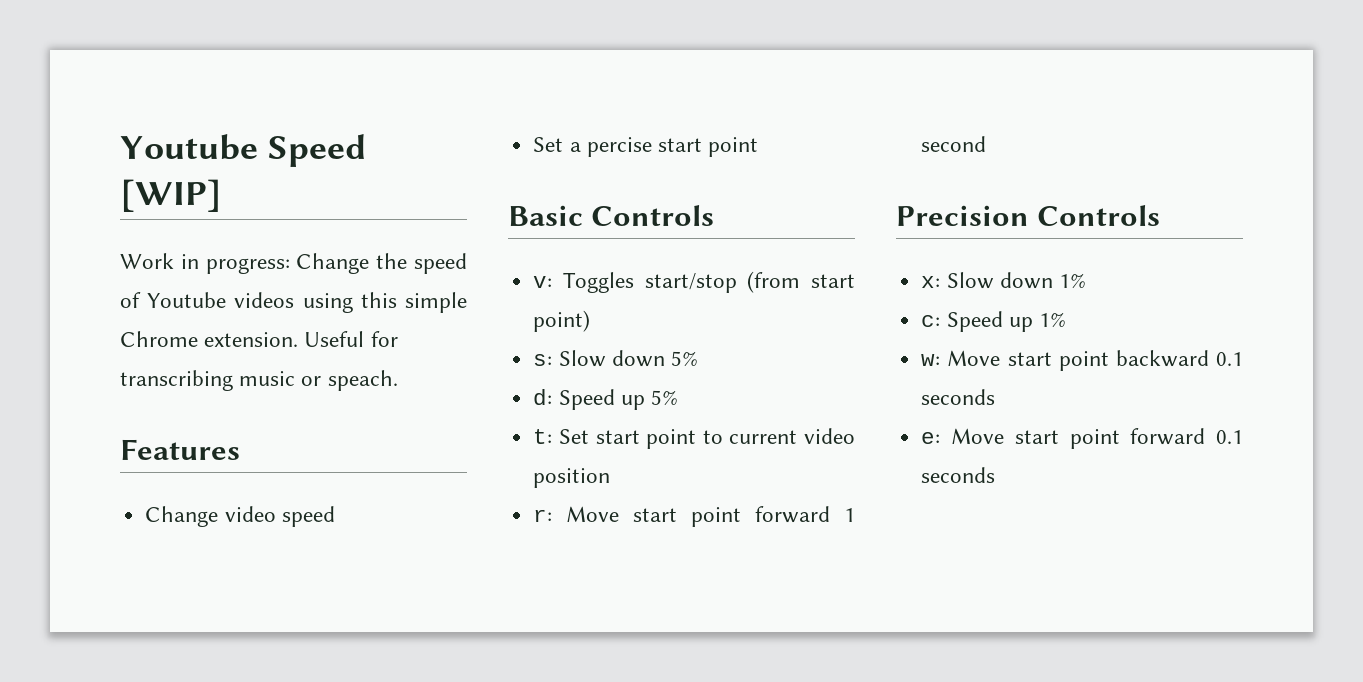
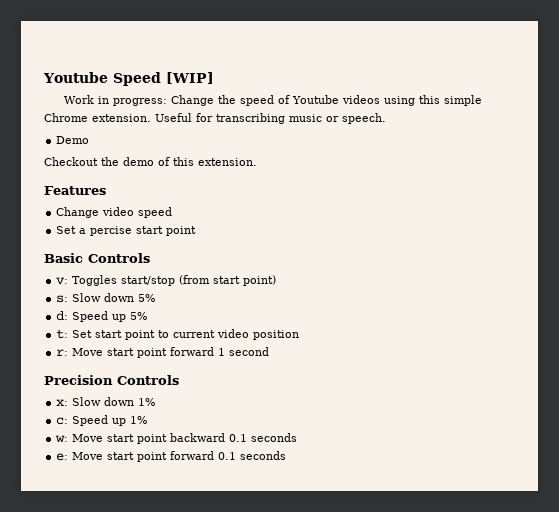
- Useful for transcribing music or speach.
+ Useful for transcribing music or speech.
+ Demo
+ Checkout the demo of this extension.

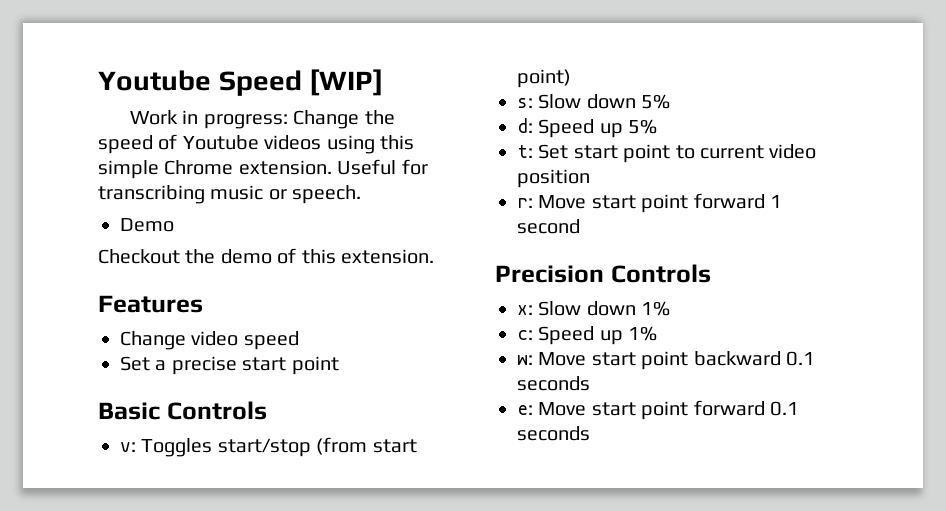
- Set a percise start point
+ Set a precise start point

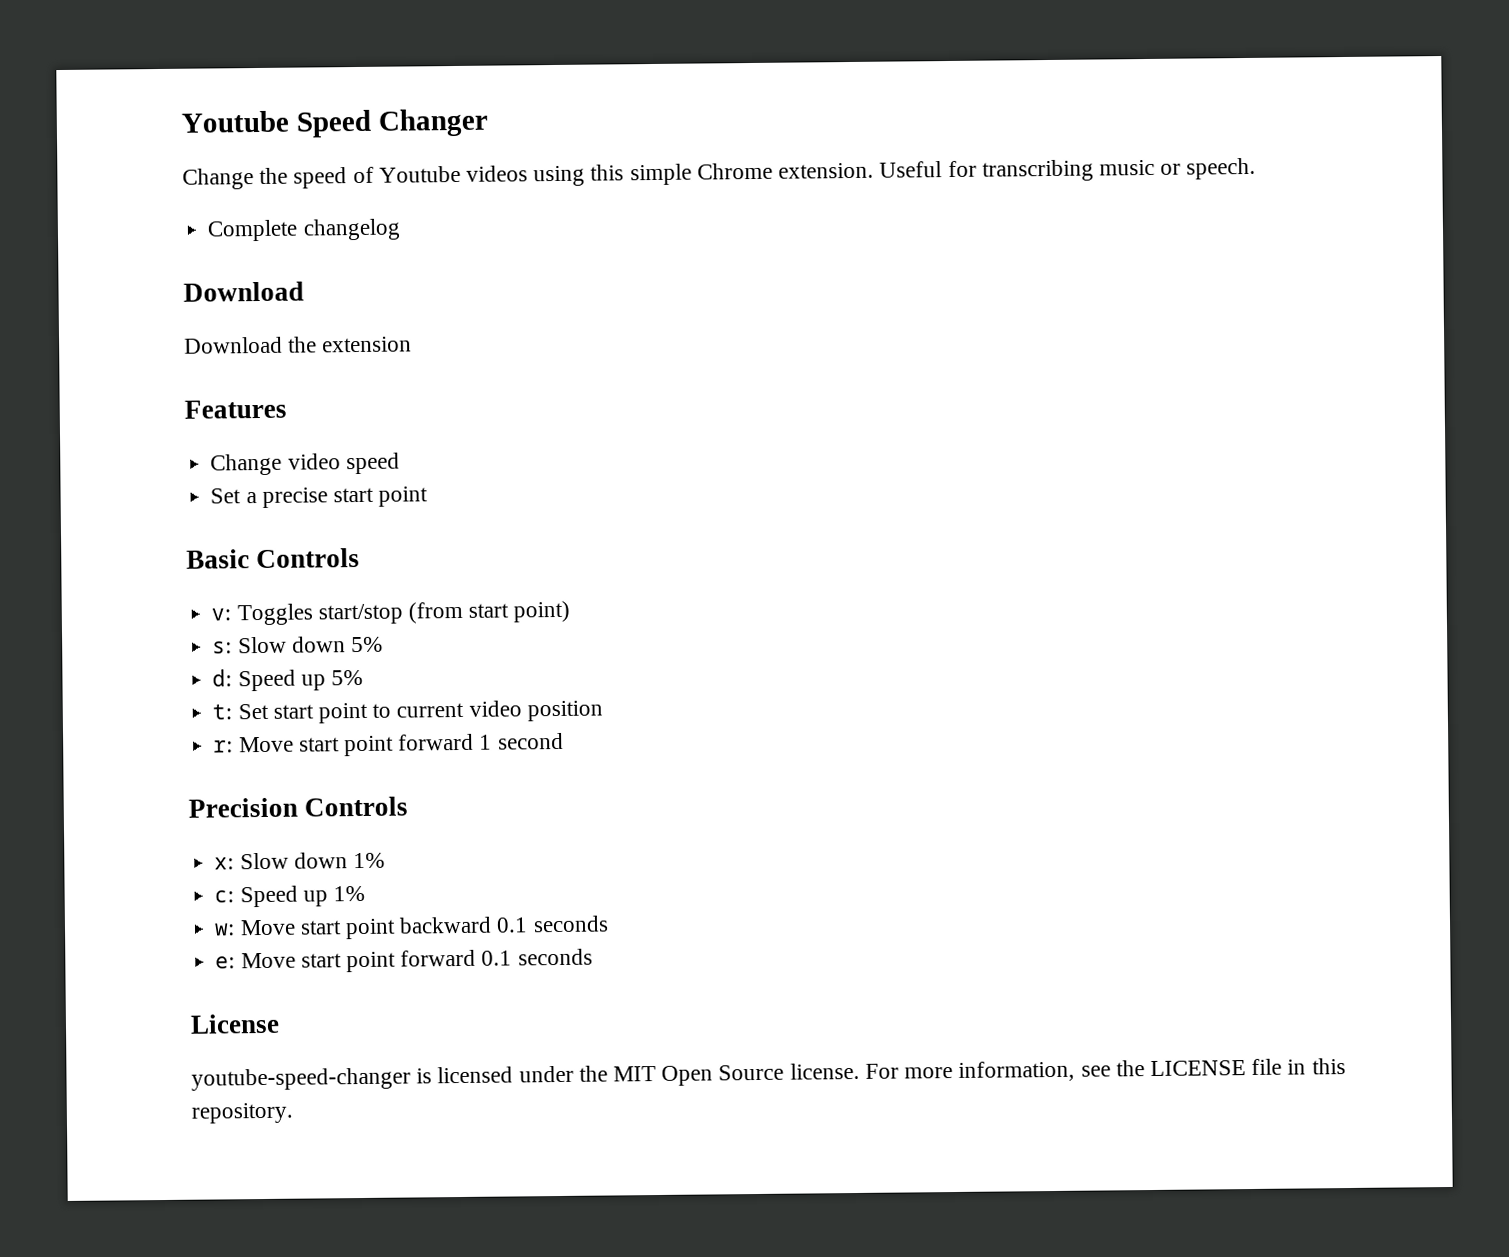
- Youtube Speed [WIP]
- Work in progress: Change the speed of Youtube videos using this simple Chrome extension.
+ Youtube Speed Changer
+ Change the speed of Youtube videos using this simple Chrome extension.
- Demo
- Checkout the demo of this extension.
+ Complete changelog
+ Download
+ Download the extension
+ License
+ youtube-speed-changer is licensed under the MIT Open Source license. For more information, see the LICENSE file in this repository.

